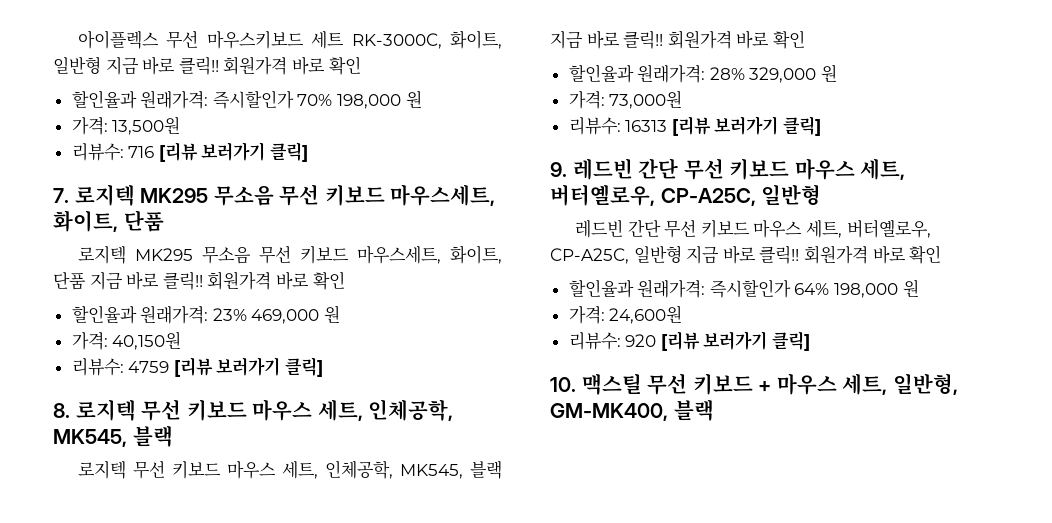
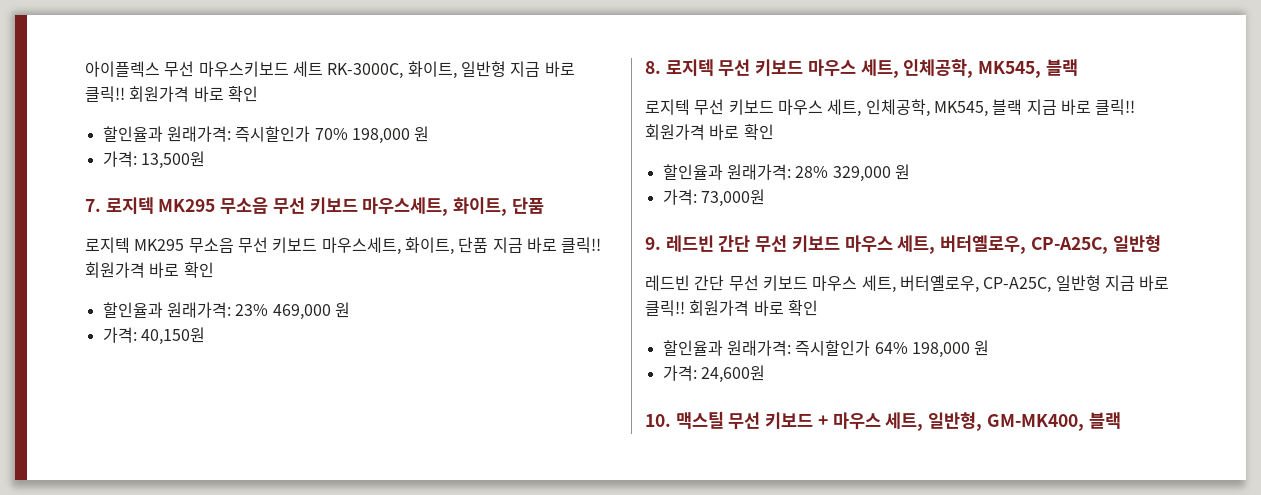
- 리뷰수: 716 [리뷰 보러가기 클릭]
- 리뷰수: 4759 [리뷰 보러가기 클릭]
- 리뷰수: 16313 [리뷰 보러가기 클릭]
- 리뷰수: 920 [리뷰 보러가기 클릭]

